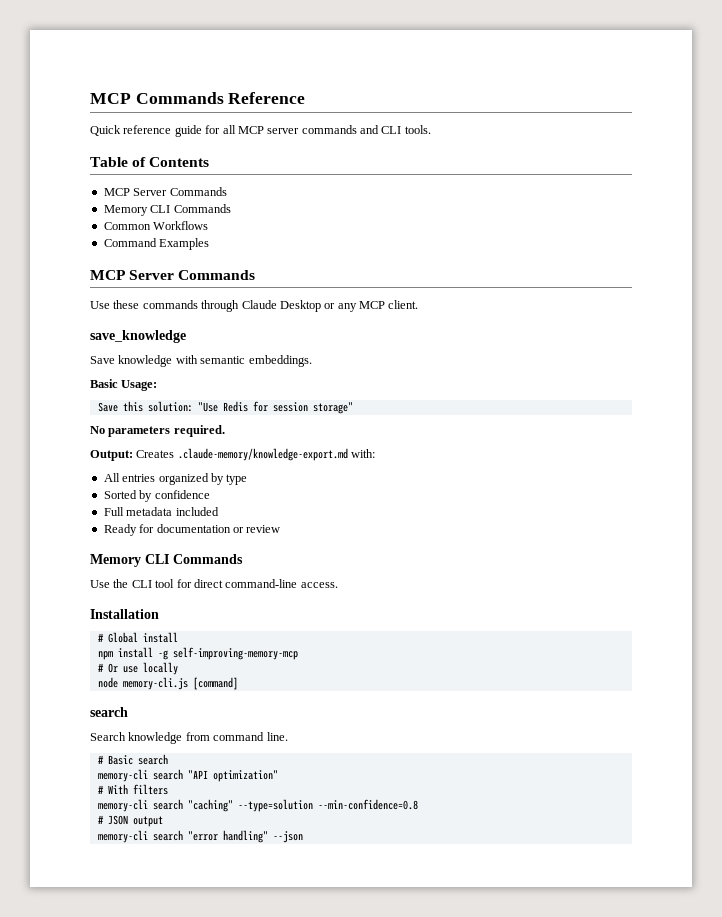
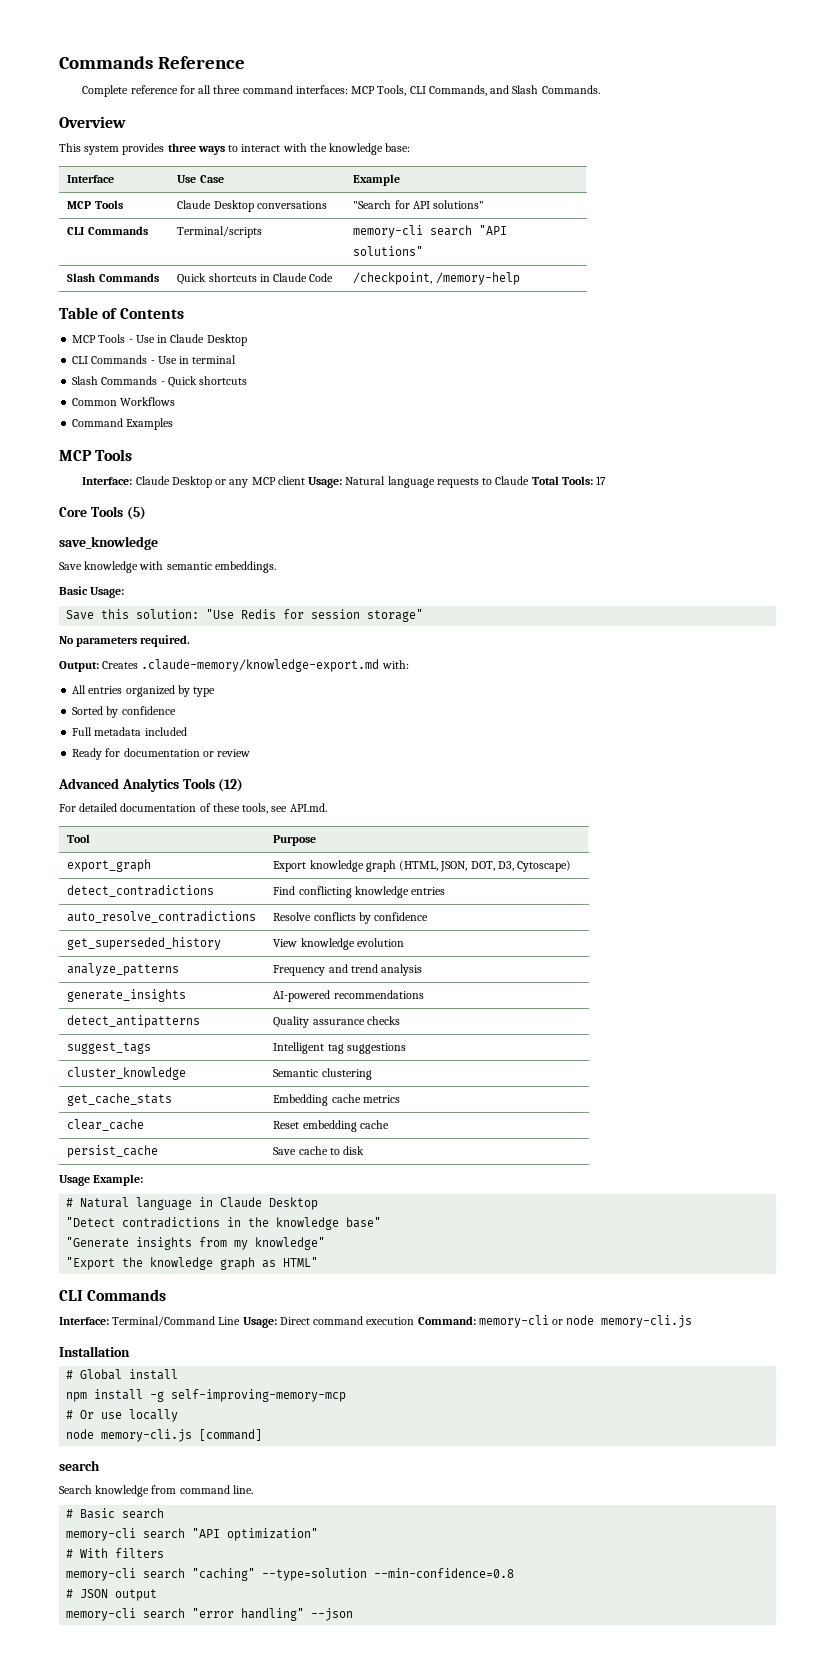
- MCP Commands Reference
+ Commands Reference
- Quick reference guide for all MCP server commands and CLI tools.
+ Complete reference for all three command interfaces: MCP Tools, CLI Commands, and Slash Commands.
+ Overview
+ This system provides three ways to interact with the knowledge base:
+ Interface | Use Case | Example
+ MCP Tools | Claude Desktop conversations | "Search for API solutions"
+ CLI Commands | Terminal/scripts | memory-cli search "API solutions"
+ Slash Commands | Quick shortcuts in Claude Code | /checkpoint, /memory-help
  Table of Contents
- MCP Server Commands
- Memory CLI Commands
+ MCP Tools - Use in Claude Desktop
+ CLI Commands - Use in terminal
+ Slash Commands - Quick shortcuts
  Command Examples
- MCP Server Commands
- Use these commands through Claude Desktop or any MCP client.
+ MCP Tools
+ Interface: Claude Desktop or any MCP client Usage: Natural language requests to Claude Total Tools: 17
+ Core Tools (5)
  Ready for documentation or review
- Memory CLI Commands
- Use the CLI tool for direct command-line access.
+ Advanced Analytics Tools (12)
+ For detailed documentation of these tools, see API.md.
+ Tool | Purpose
+ export_graph | Export knowledge graph (HTML, JSON, DOT, D3, Cytoscape)
+ detect_contradictions | Find conflicting knowledge entries
+ auto_resolve_contradictions | Resolve conflicts by confidence
+ get_superseded_history | View knowledge evolution
+ analyze_patterns | Frequency and trend analysis
+ generate_insights | AI-powered recommendations
+ detect_antipatterns | Quality assurance checks
+ suggest_tags | Intelligent tag suggestions
+ cluster_knowledge | Semantic clustering
+ get_cache_stats | Embedding cache metrics
+ clear_cache | Reset embedding cache
+ persist_cache | Save cache to disk
+ Usage Example:
+ # Natural language in Claude Desktop
+ "Detect contradictions in the knowledge base"
+ "Generate insights from my knowledge"
+ "Export the knowledge graph as HTML"
+ CLI Commands
+ Interface: Terminal/Command Line Usage: Direct command execution Command: memory-cli or node memory-cli.js

